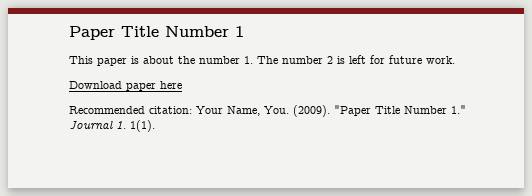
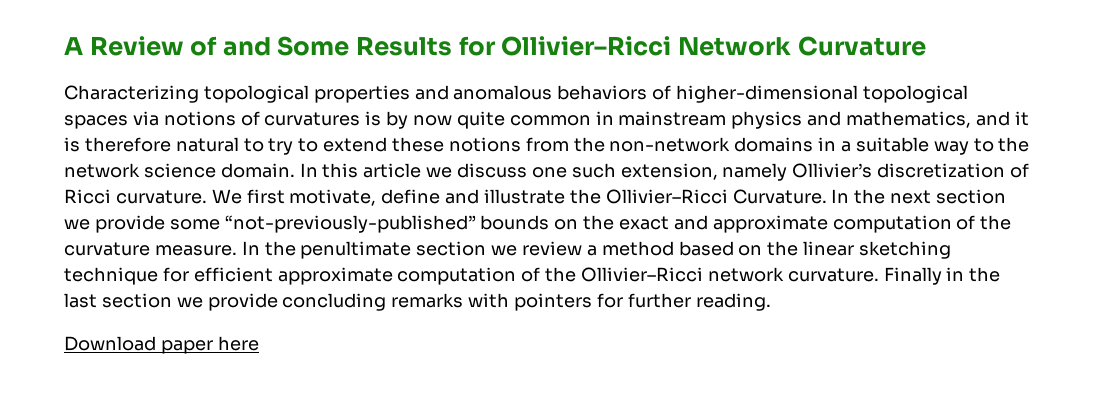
- Paper Title Number 1
- This paper is about the number 1. The number 2 is left for future work.
+ A Review of and Some Results for Ollivier–Ricci Network Curvature
+ Characterizing topological properties and anomalous behaviors of higher-dimensional topological spaces via notions of curvatures is by now quite common in mainstream physics and mathematics, and it is therefore natural to try to extend these notions from the non-network domains in a suitable way to the network science domain. In this article we discuss one such extension, namely Ollivier’s discretization of Ricci curvature. We first motivate, define and illustrate the Ollivier–Ricci Curvature. In the next section we provide some “not-previously-published” bounds on the exact and approximate computation of the curvature measure. In the penultimate section we review a method based on the linear sketching technique for efficient approximate computation of the Ollivier–Ricci network curvature. Finally in the last section we provide concluding remarks with pointers for further reading.
  Download paper here
- Recommended citation: Your Name, You. (2009). "Paper Title Number 1." Journal 1. 1(1).

